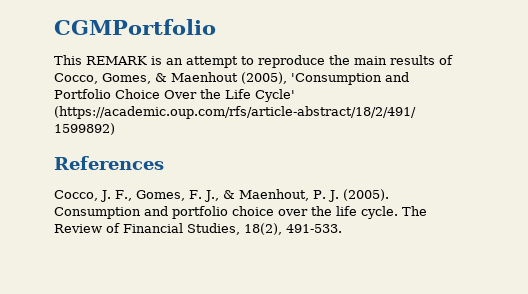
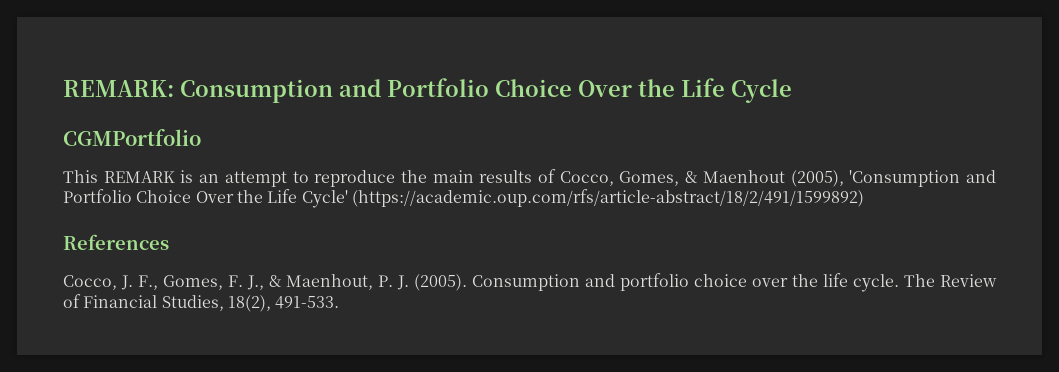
+ REMARK: Consumption and Portfolio Choice Over the Life Cycle

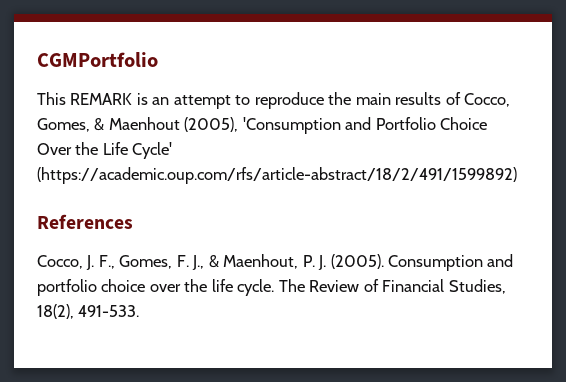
- REMARK: Consumption and Portfolio Choice Over the Life Cycle

